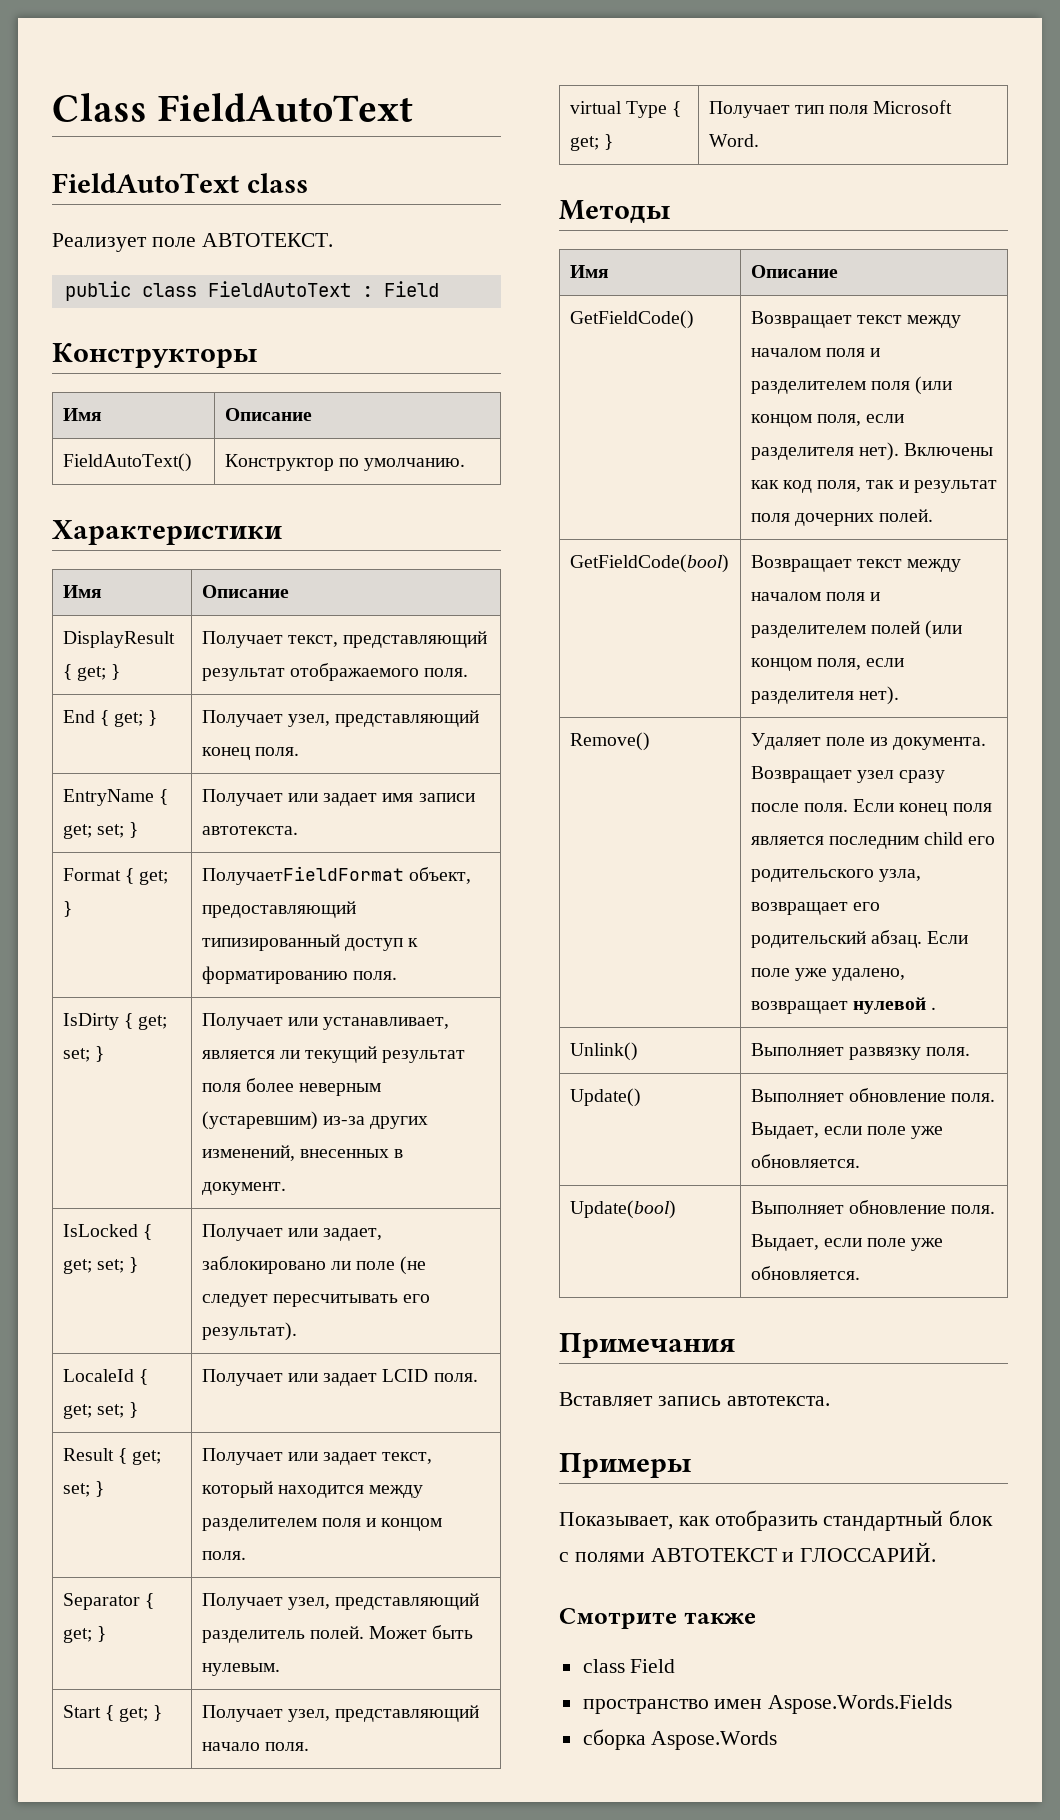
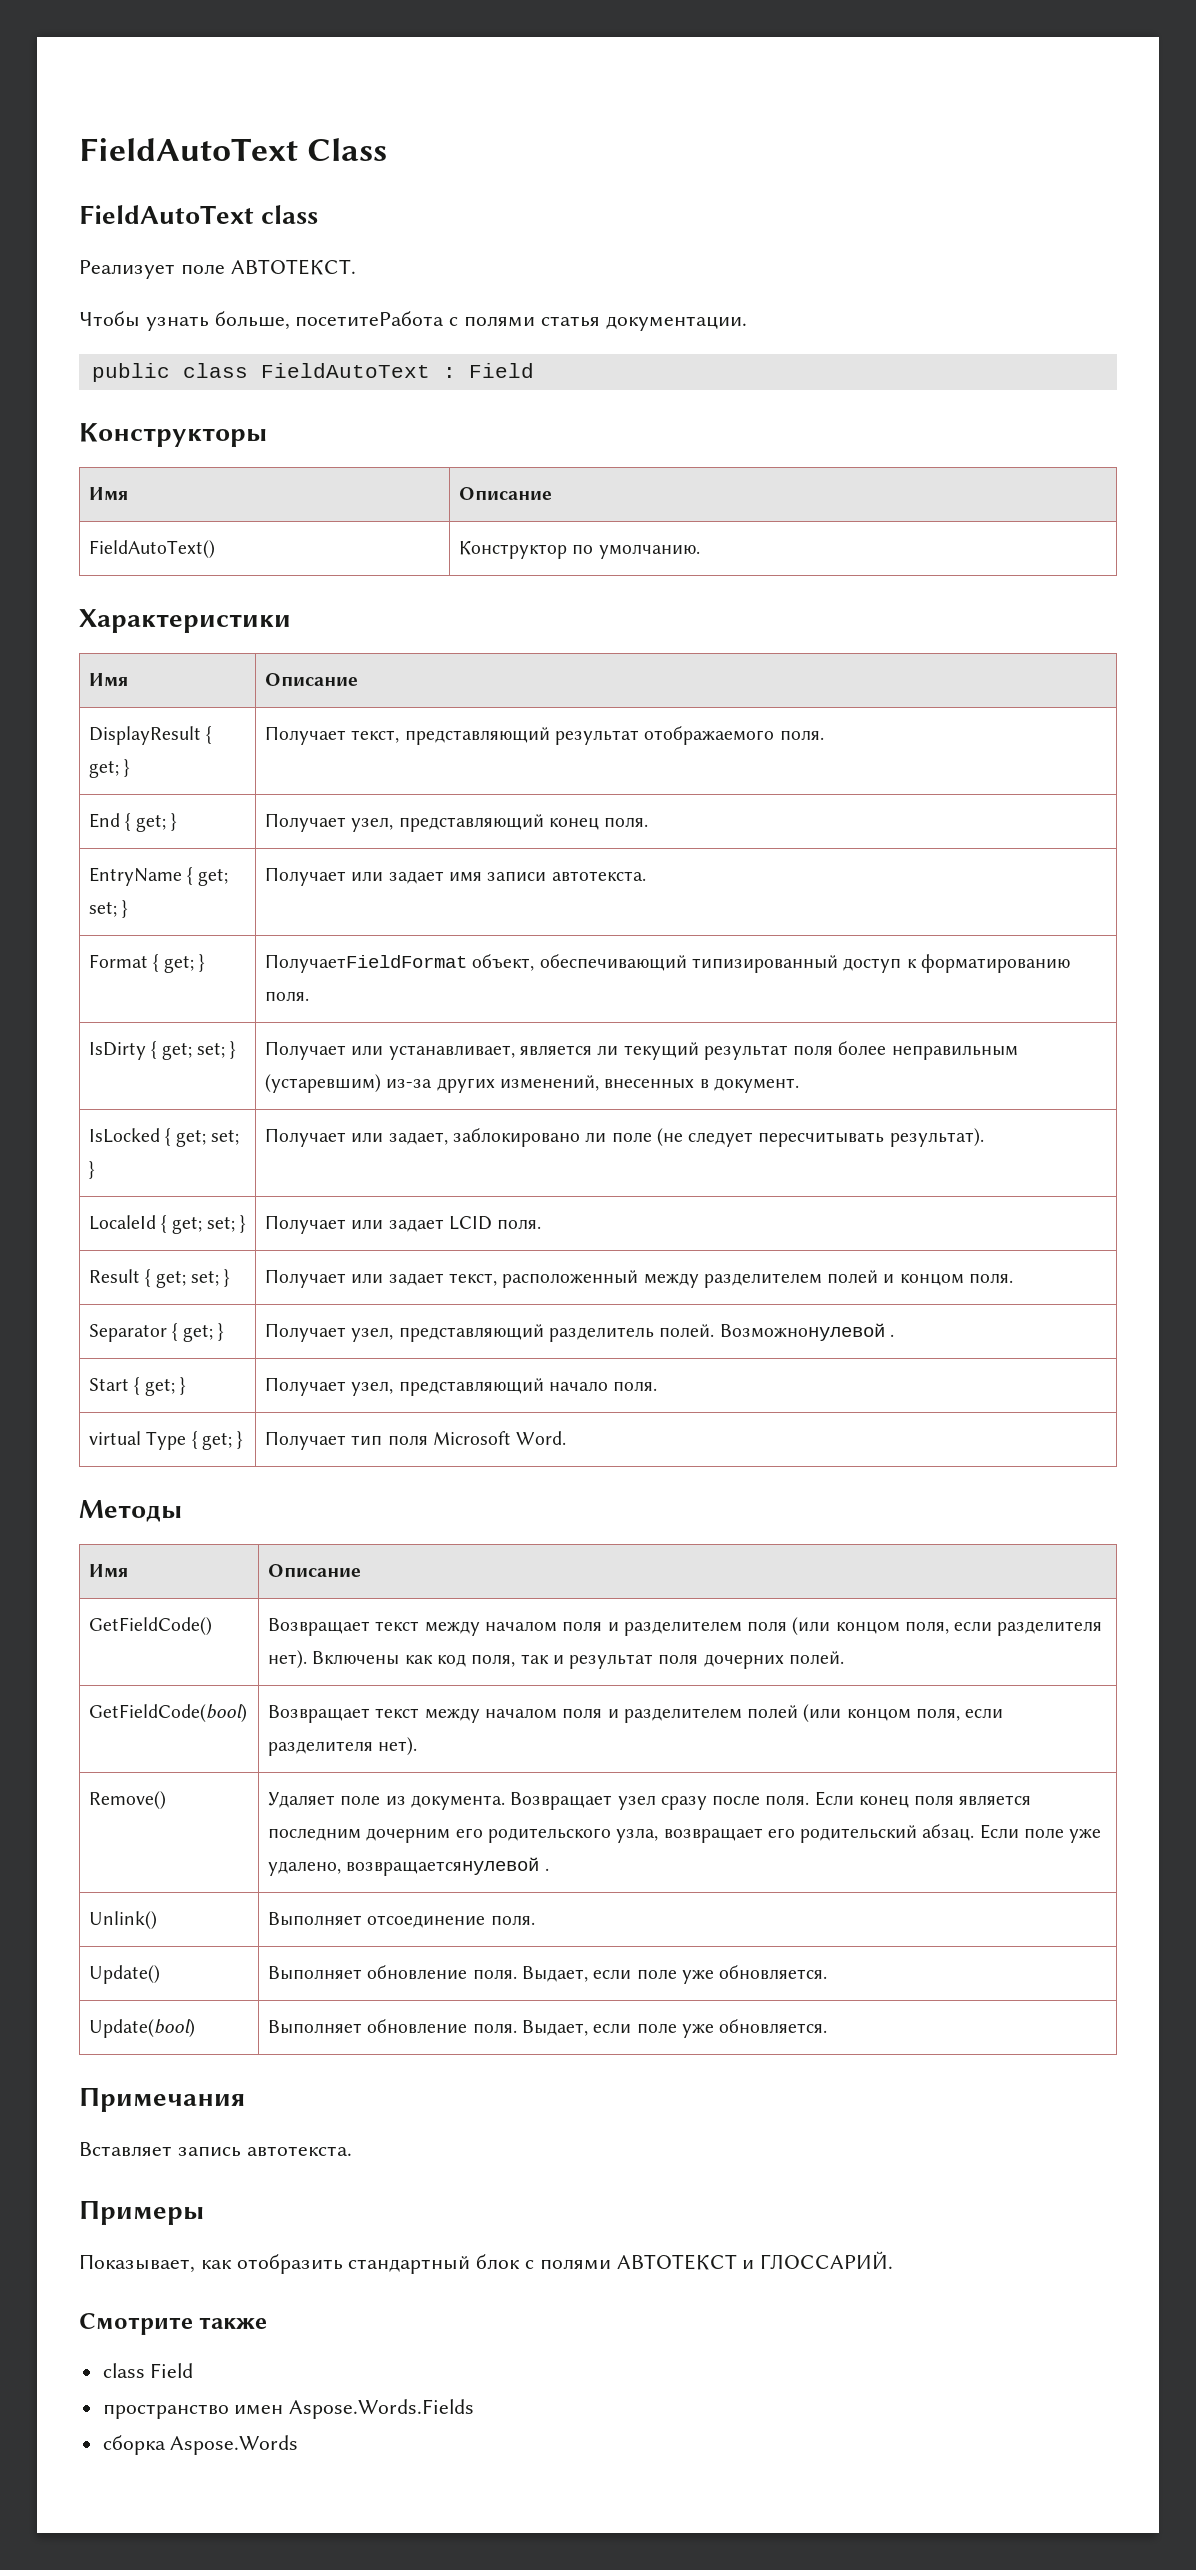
- Class FieldAutoText
+ FieldAutoText Class
+ Чтобы узнать больше, посетитеРабота с полями статья документации.
- Format { get; } | ПолучаетFieldFormat объект, предоставляющий типизированный доступ к форматированию поля.
+ Format { get; } | ПолучаетFieldFormat объект, обеспечивающий типизированный доступ к форматированию поля.
- IsDirty { get; set; } | Получает или устанавливает, является ли текущий результат поля более неверным (устаревшим) из-за других изменений, внесенных в документ.
+ IsDirty { get; set; } | Получает или устанавливает, является ли текущий результат поля более неправильным (устаревшим) из-за других изменений, внесенных в документ.
- IsLocked { get; set; } | Получает или задает, заблокировано ли поле (не следует пересчитывать его результат).
+ IsLocked { get; set; } | Получает или задает, заблокировано ли поле (не следует пересчитывать результат).
- Result { get; set; } | Получает или задает текст, который находится между разделителем поля и концом поля.
+ Result { get; set; } | Получает или задает текст, расположенный между разделителем полей и концом поля.
- Separator { get; } | Получает узел, представляющий разделитель полей. Может быть нулевым.
+ Separator { get; } | Получает узел, представляющий разделитель полей. Возможнонулевой .
- Remove() | Удаляет поле из документа. Возвращает узел сразу после поля. Если конец поля является последним child его родительского узла, возвращает его родительский абзац. Если поле уже удалено, возвращает нулевой .
+ Remove() | Удаляет поле из документа. Возвращает узел сразу после поля. Если конец поля является последним дочерним его родительского узла, возвращает его родительский абзац. Если поле уже удалено, возвращаетсянулевой .
- Unlink() | Выполняет развязку поля.
+ Unlink() | Выполняет отсоединение поля.

